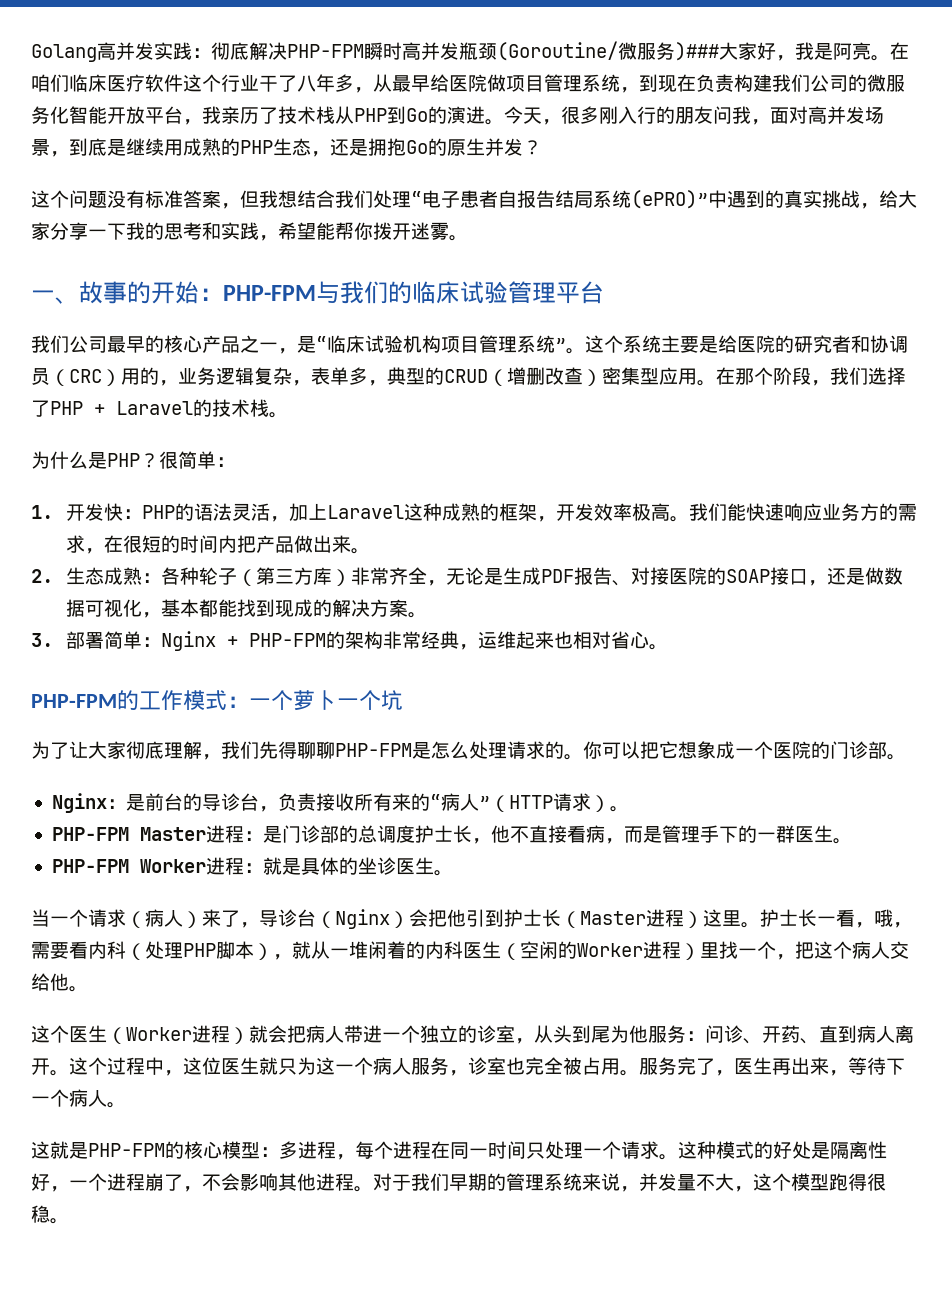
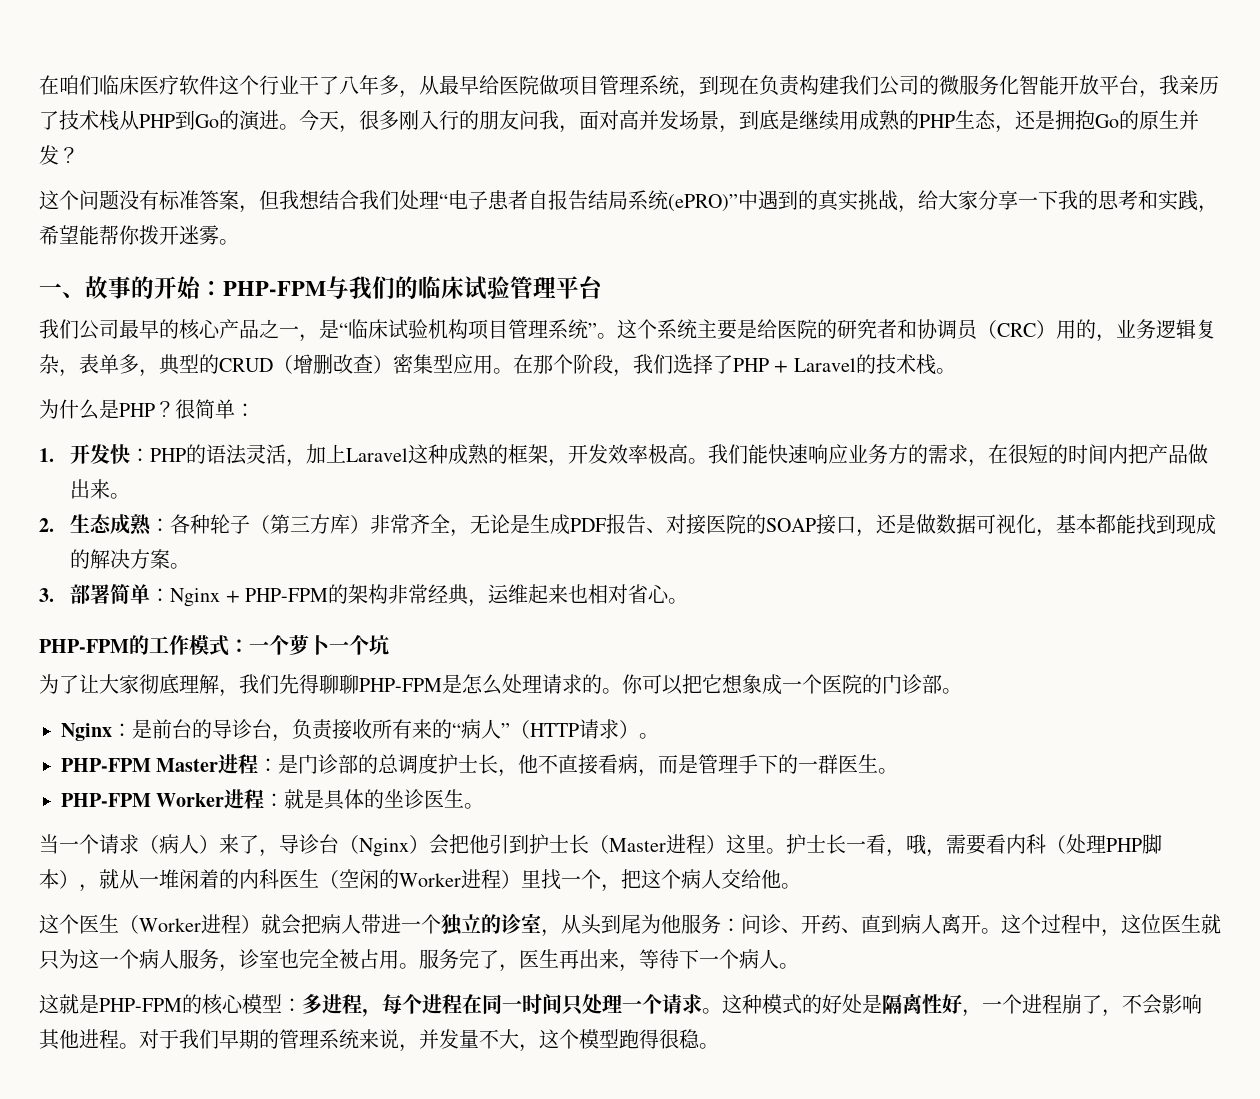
- Golang高并发实践：彻底解决PHP-FPM瞬时高并发瓶颈(Goroutine/微服务)###大家好，我是阿亮。

